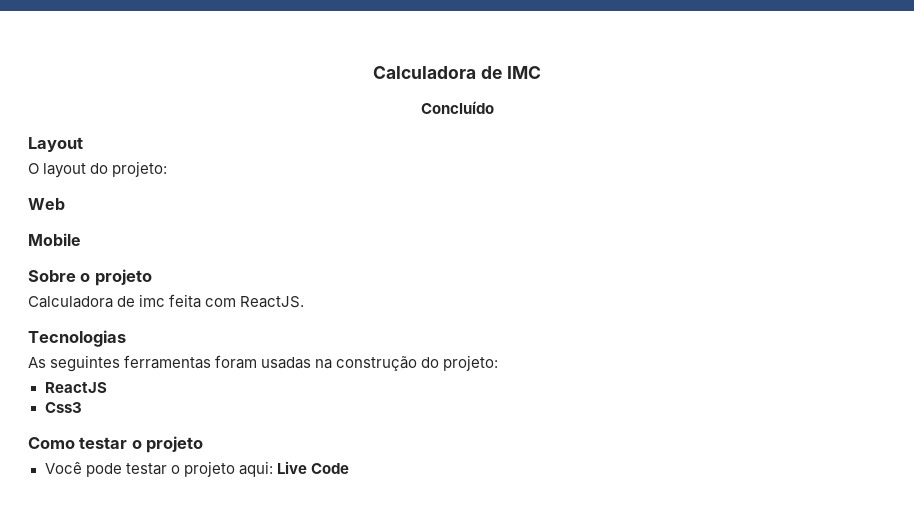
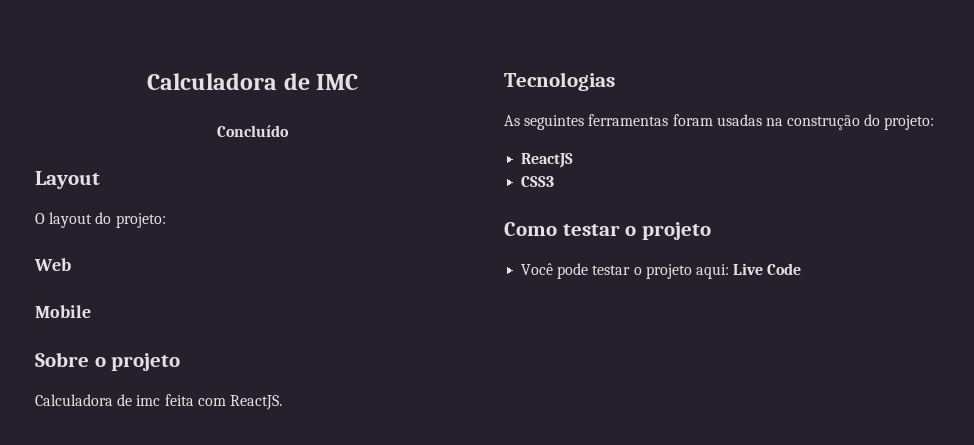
- Css3
+ CSS3

